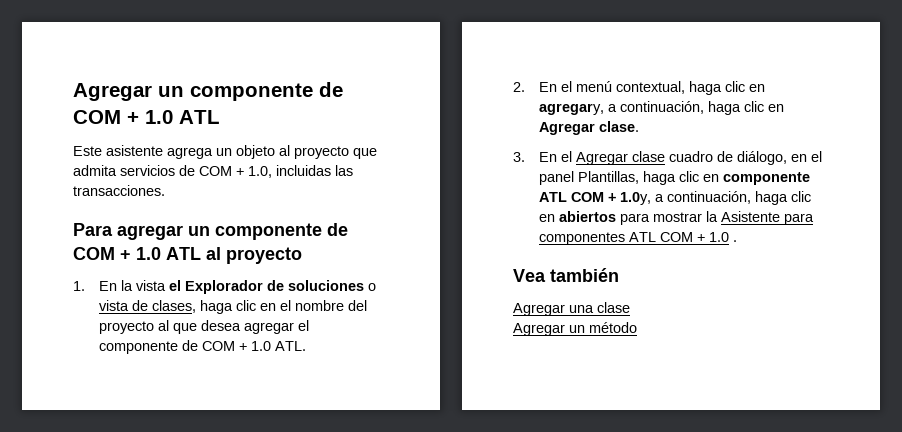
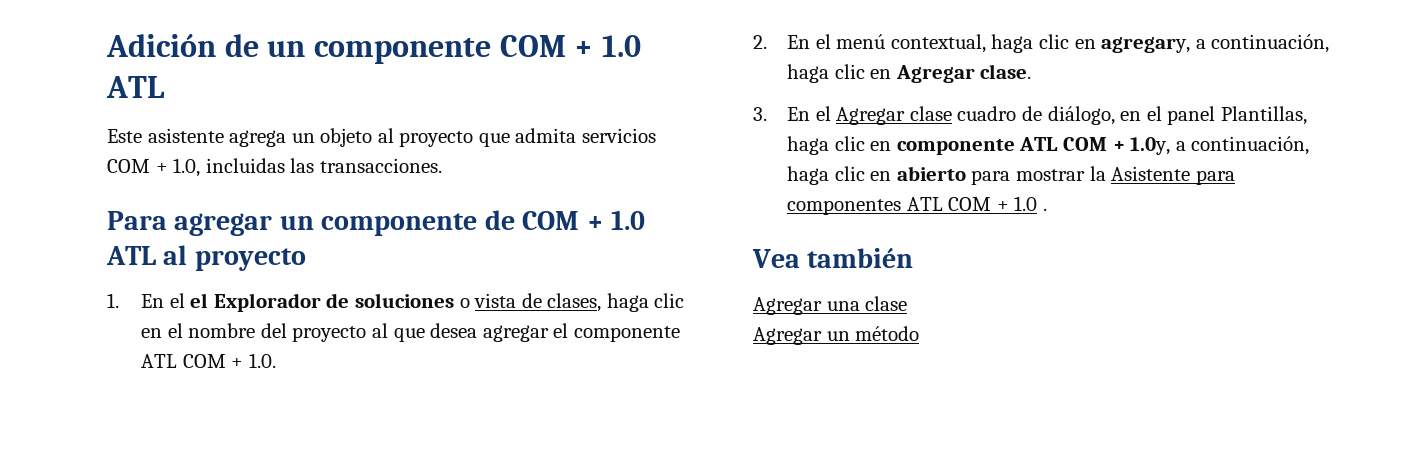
- Agregar un componente de COM + 1.0 ATL
+ Adición de un componente COM + 1.0 ATL
- Este asistente agrega un objeto al proyecto que admita servicios de COM + 1.0, incluidas las transacciones.
+ Este asistente agrega un objeto al proyecto que admita servicios COM + 1.0, incluidas las transacciones.
- 1. En la vista el Explorador de soluciones o vista de clases, haga clic en el nombre del proyecto al que desea agregar el componente de COM + 1.0 ATL.
+ 1. En el el Explorador de soluciones o vista de clases, haga clic en el nombre del proyecto al que desea agregar el componente ATL COM + 1.0.
- 3. En el Agregar clase cuadro de diálogo, en el panel Plantillas, haga clic en componente ATL COM + 1.0y, a continuación, haga clic en abiertos para mostrar la Asistente para componentes ATL COM + 1.0 .
+ 3. En el Agregar clase cuadro de diálogo, en el panel Plantillas, haga clic en componente ATL COM + 1.0y, a continuación, haga clic en abierto para mostrar la Asistente para componentes ATL COM + 1.0 .

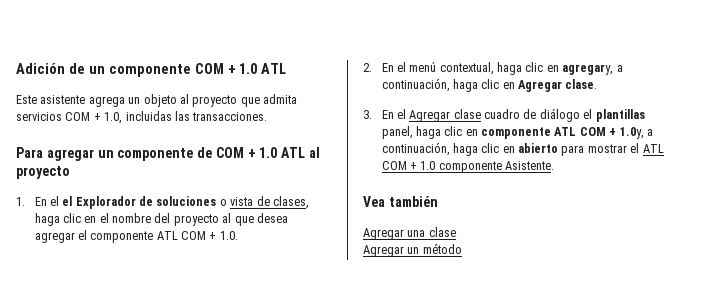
- 3. En el Agregar clase cuadro de diálogo, en el panel Plantillas, haga clic en componente ATL COM + 1.0y, a continuación, haga clic en abierto para mostrar la Asistente para componentes ATL COM + 1.0 .
+ 3. En el Agregar clase cuadro de diálogo el plantillas panel, haga clic en componente ATL COM + 1.0y, a continuación, haga clic en abierto para mostrar el ATL COM + 1.0 componente Asistente.

